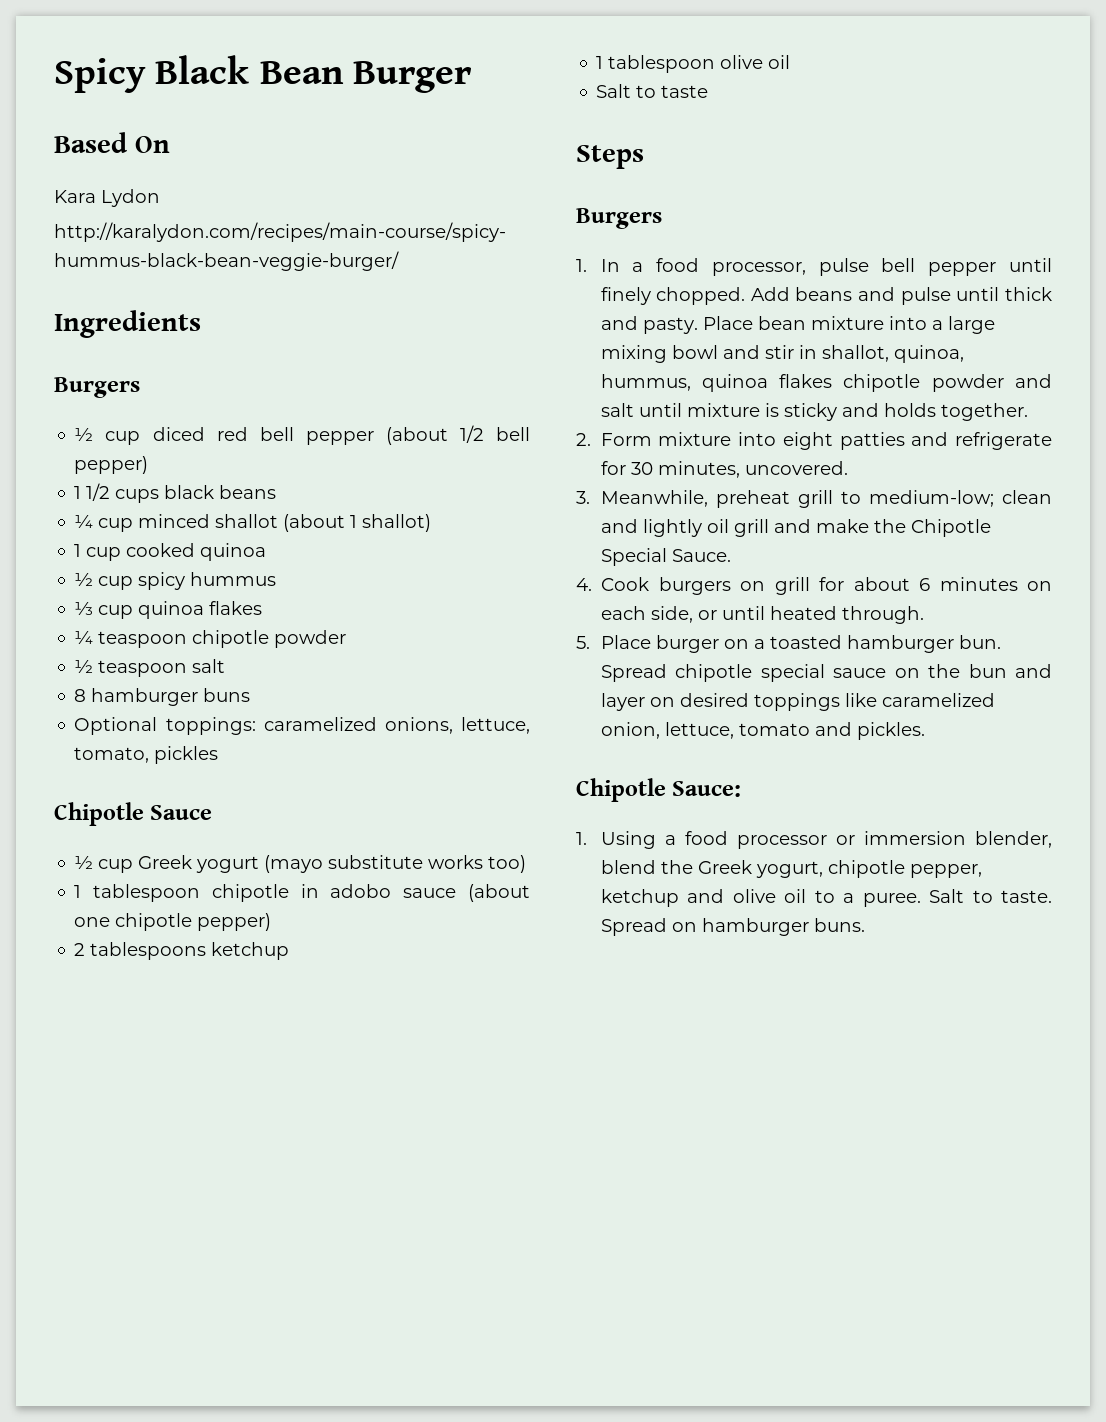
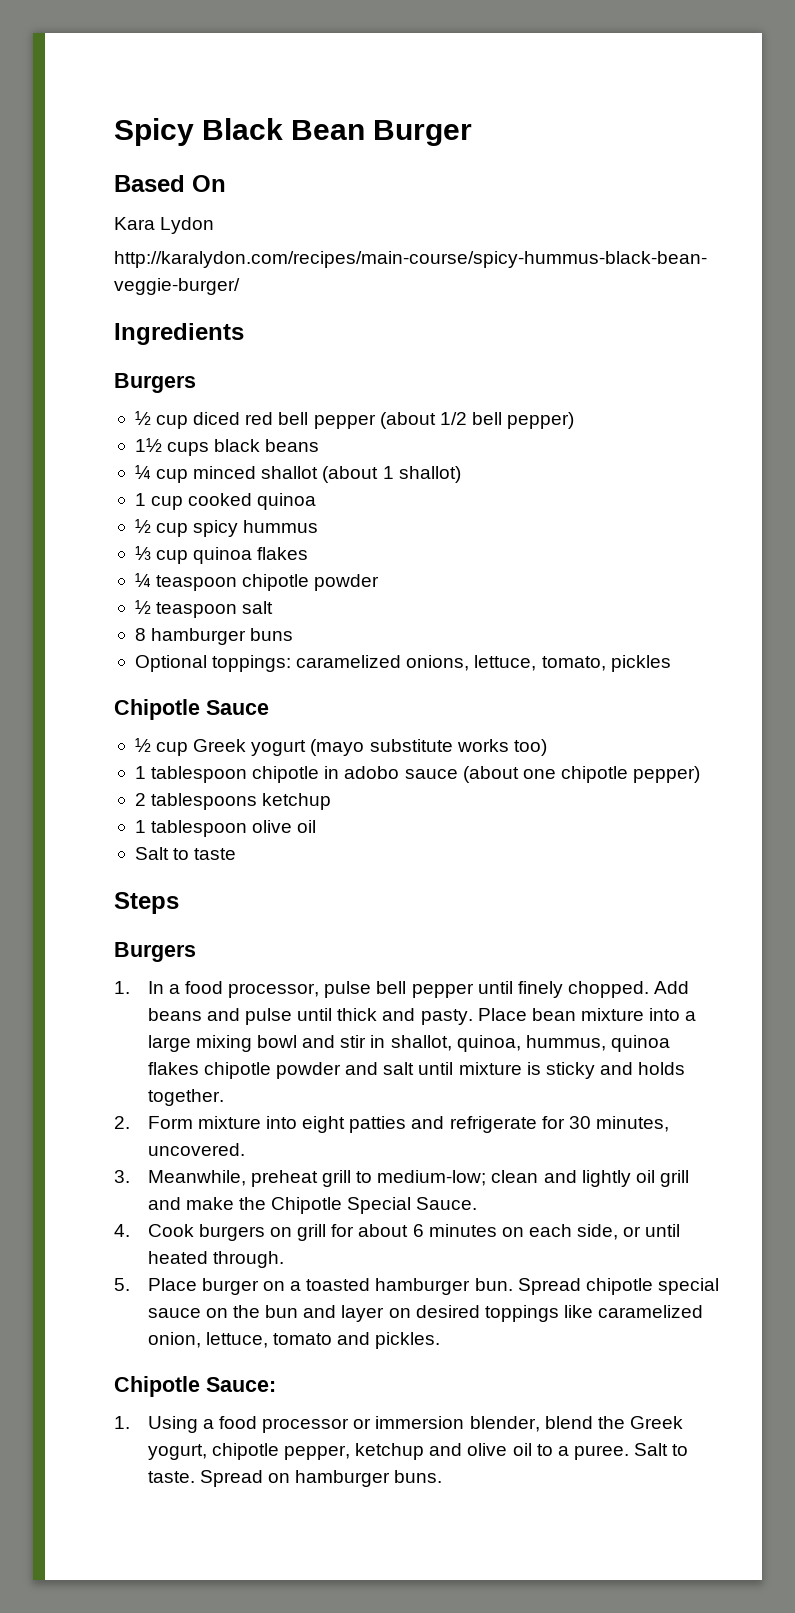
- 1 1/2 cups black beans
+ 1½ cups black beans

